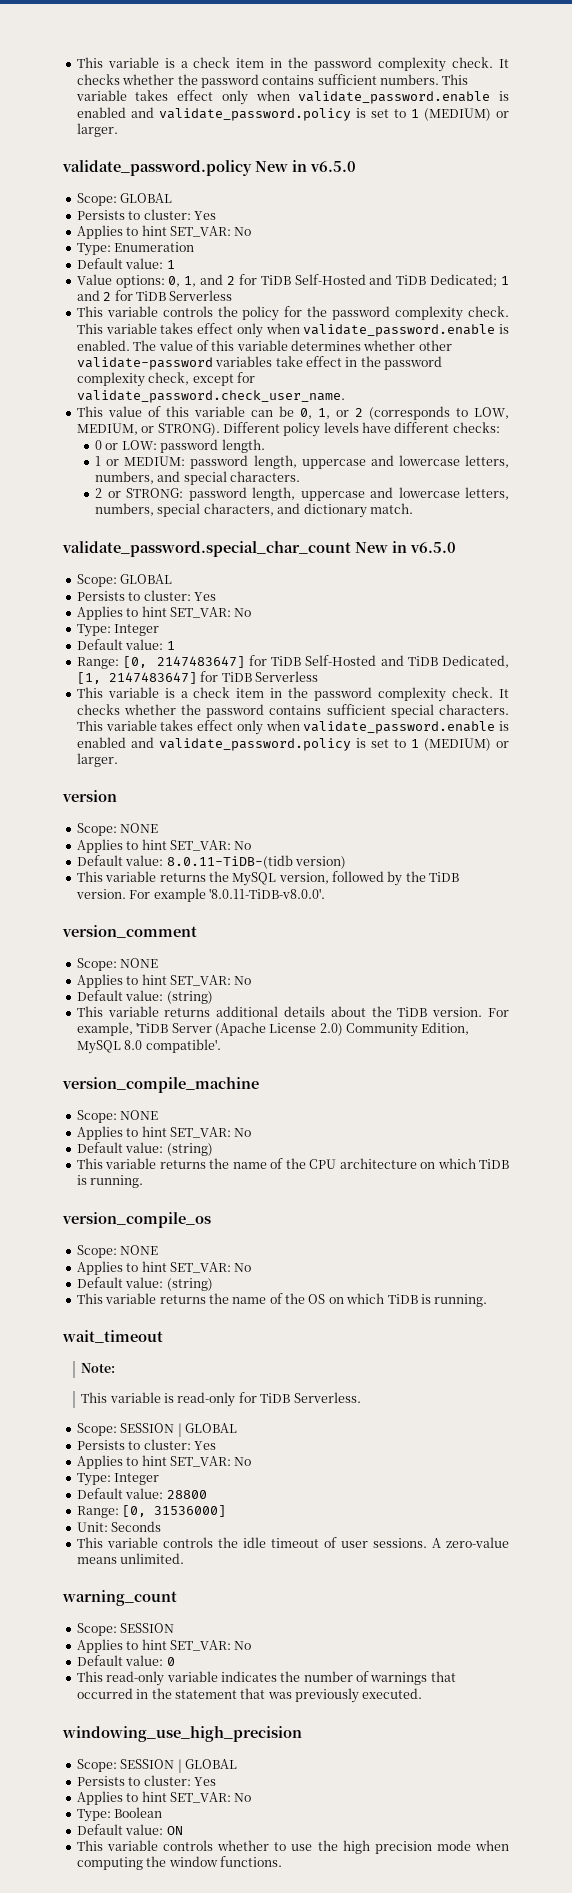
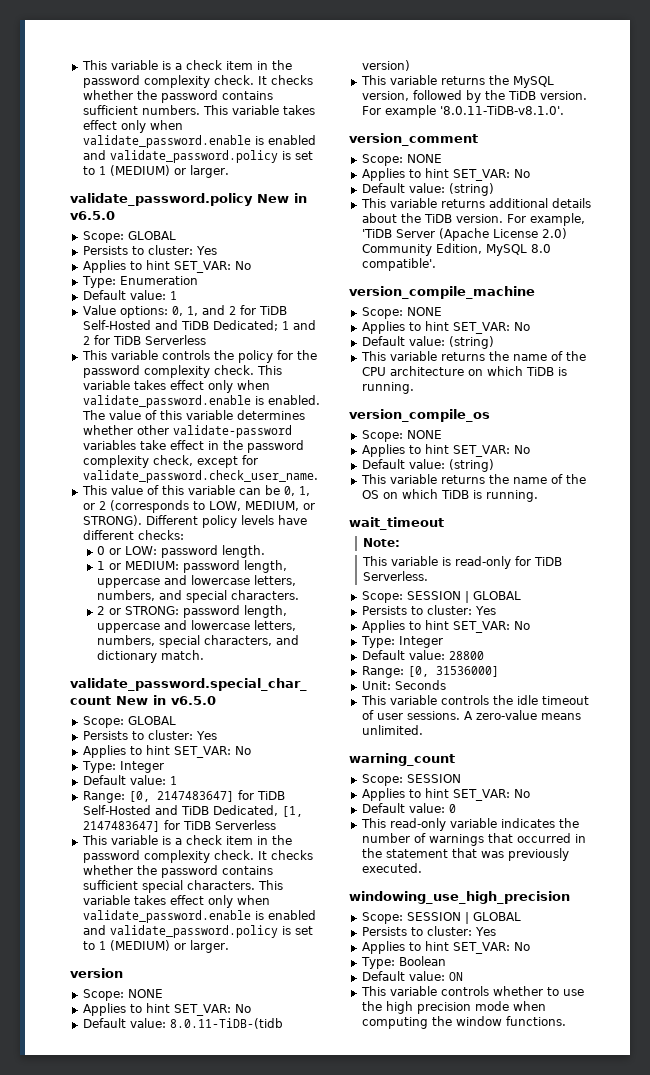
- For example '8.0.11-TiDB-v8.0.0'.
+ For example '8.0.11-TiDB-v8.1.0'.

